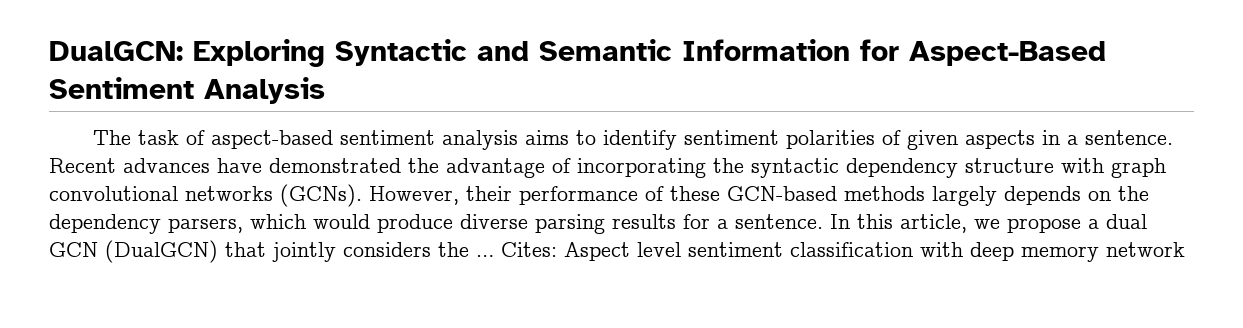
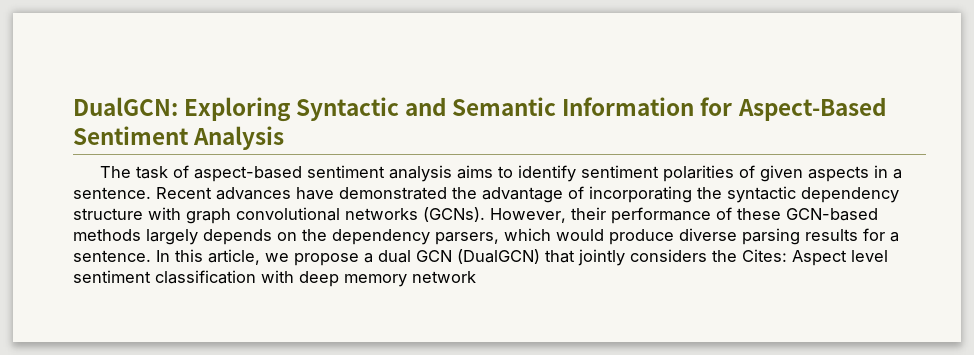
- In this article, we propose a dual GCN (DualGCN) that jointly considers the … Cites: Aspect level sentiment classification with deep memory network
+ In this article, we propose a dual GCN (DualGCN) that jointly considers the Cites: Aspect level sentiment classification with deep memory network

